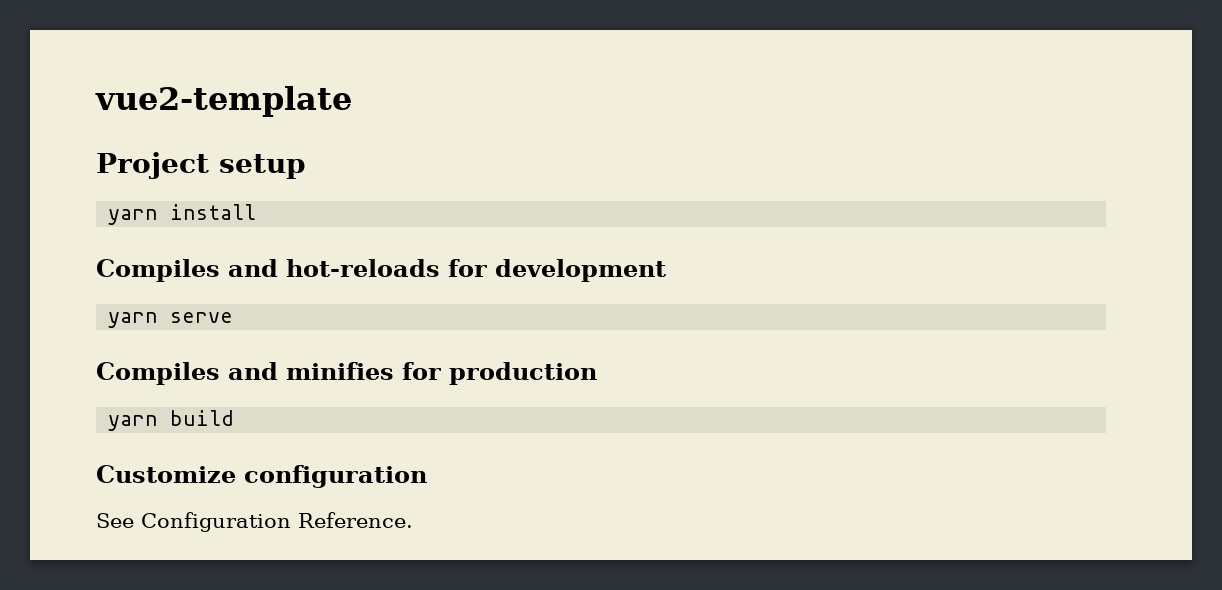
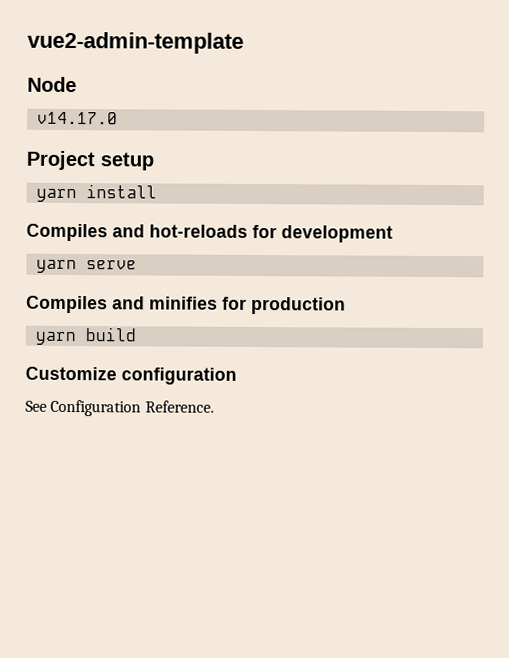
- vue2-template
+ vue2-admin-template
+ Node
+ v14.17.0

